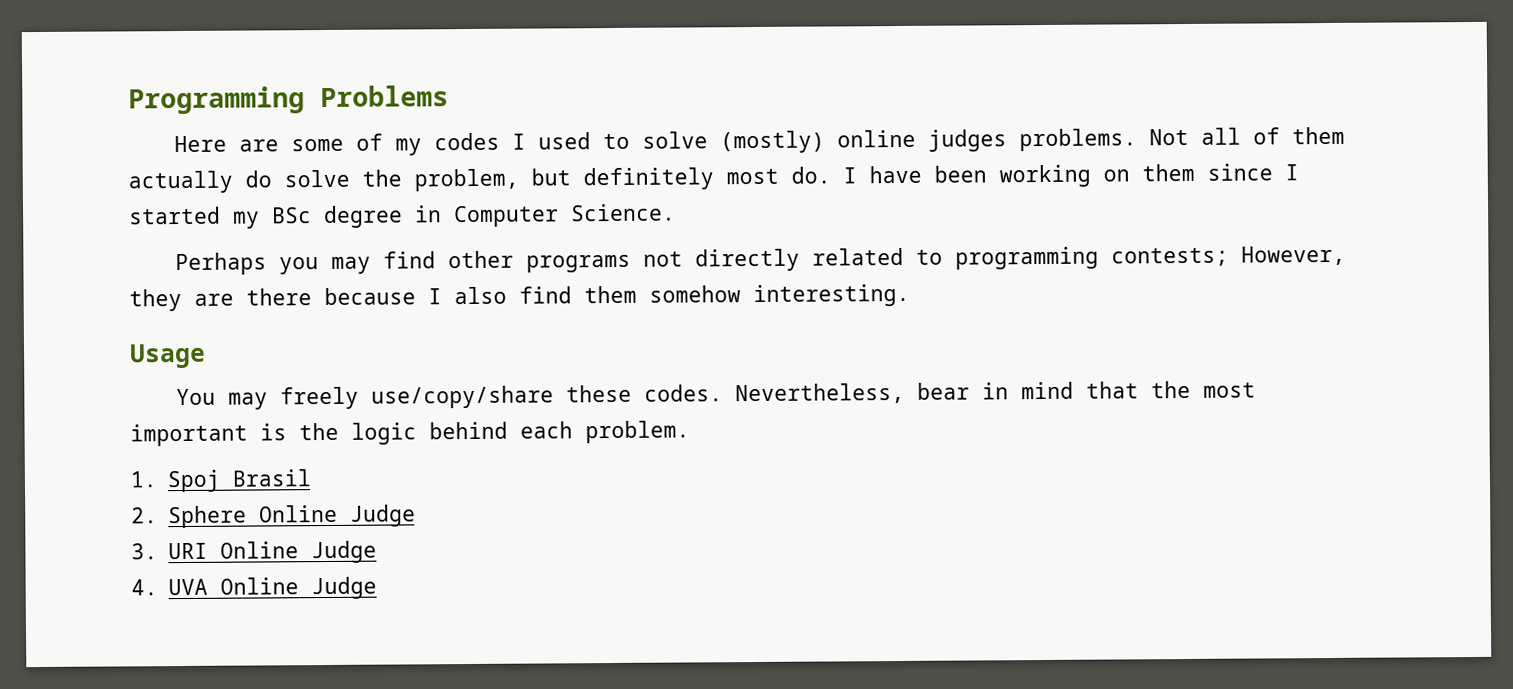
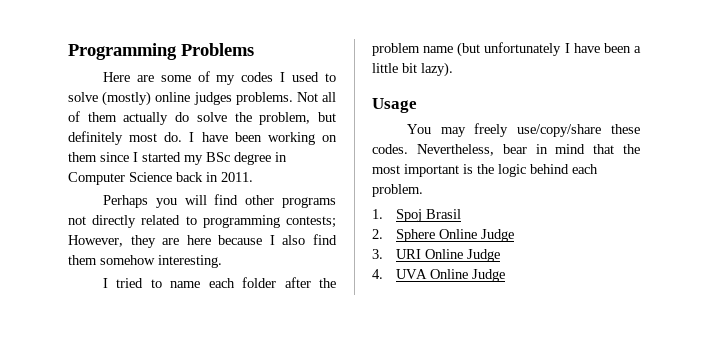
- I have been working on them since I started my BSc degree in Computer Science.
+ I have been working on them since I started my BSc degree in Computer Science back in 2011.
- Perhaps you may find other programs not directly related to programming contests; However, they are there because I also find them somehow interesting.
+ Perhaps you will find other programs not directly related to programming contests; However, they are here because I also find them somehow interesting.
+ I tried to name each folder after the problem name (but unfortunately I have been a little bit lazy).

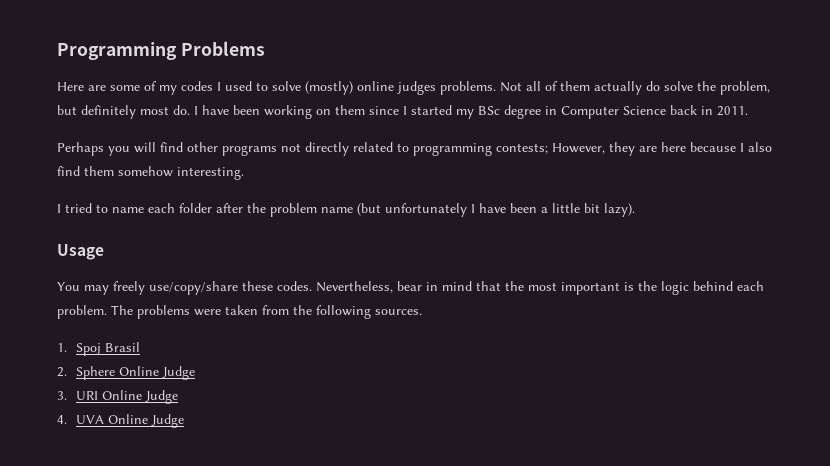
+ The problems were taken from the following sources.

